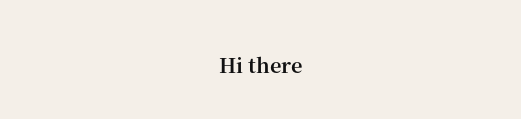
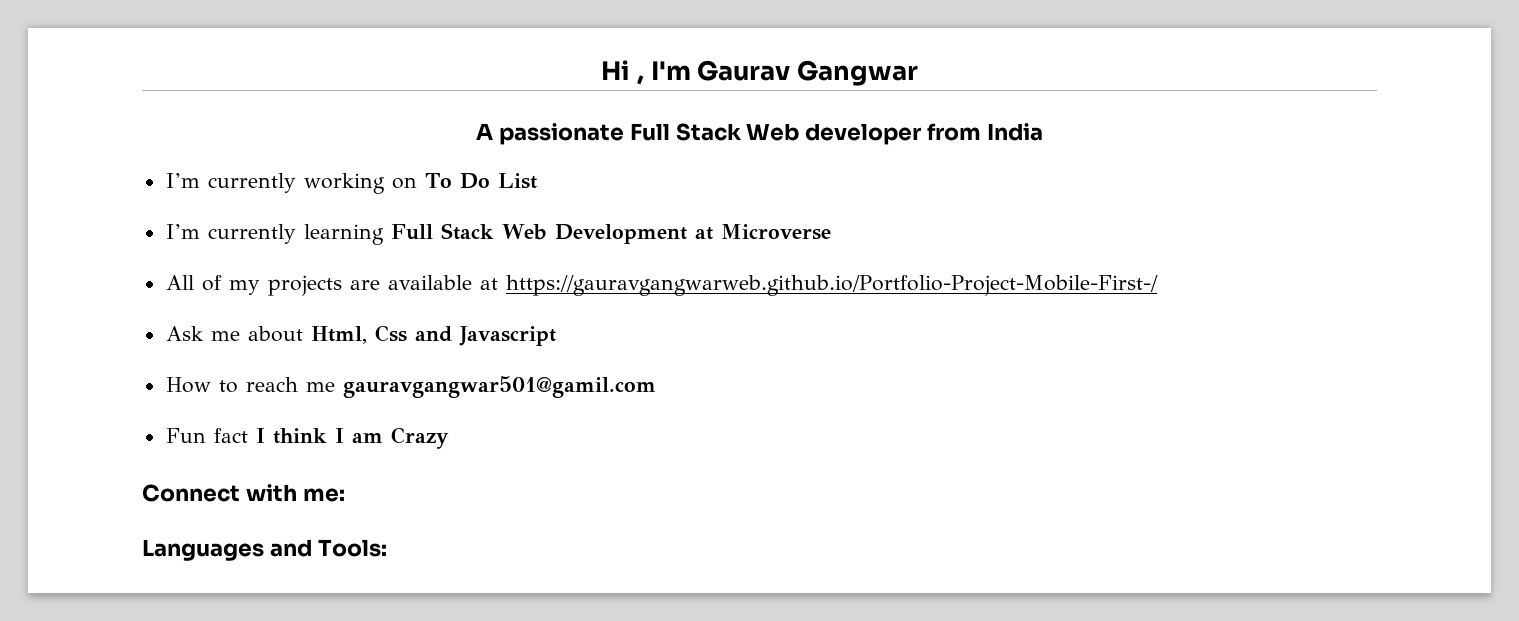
- Hi there
+ Hi , I'm Gaurav Gangwar
+ A passionate Full Stack Web developer from India
+ I’m currently working on To Do List
+ I’m currently learning Full Stack Web Development at Microverse
+ All of my projects are available at https://gauravgangwarweb.github.io/Portfolio-Project-Mobile-First-/
+ Ask me about Html, Css and Javascript
+ How to reach me gauravgangwar501@gamil.com
+ Fun fact I think I am Crazy
+ Connect with me:
+ Languages and Tools:

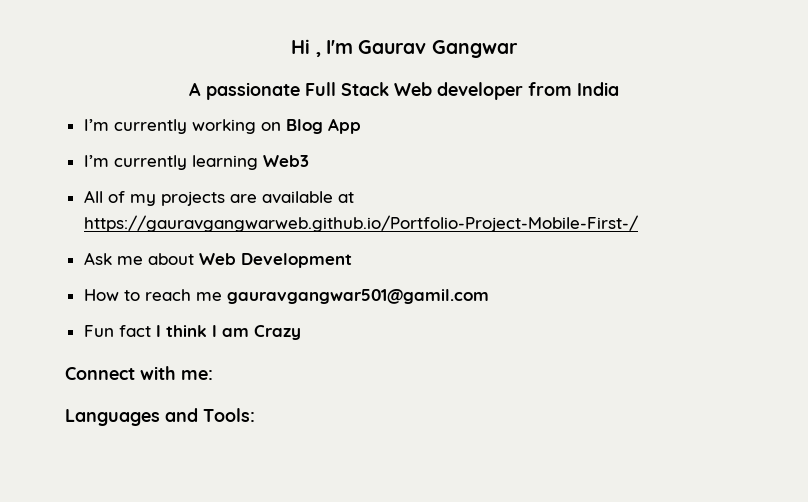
- I’m currently working on To Do List
+ I’m currently working on Blog App
- I’m currently learning Full Stack Web Development at Microverse
+ I’m currently learning Web3
- Ask me about Html, Css and Javascript
+ Ask me about Web Development

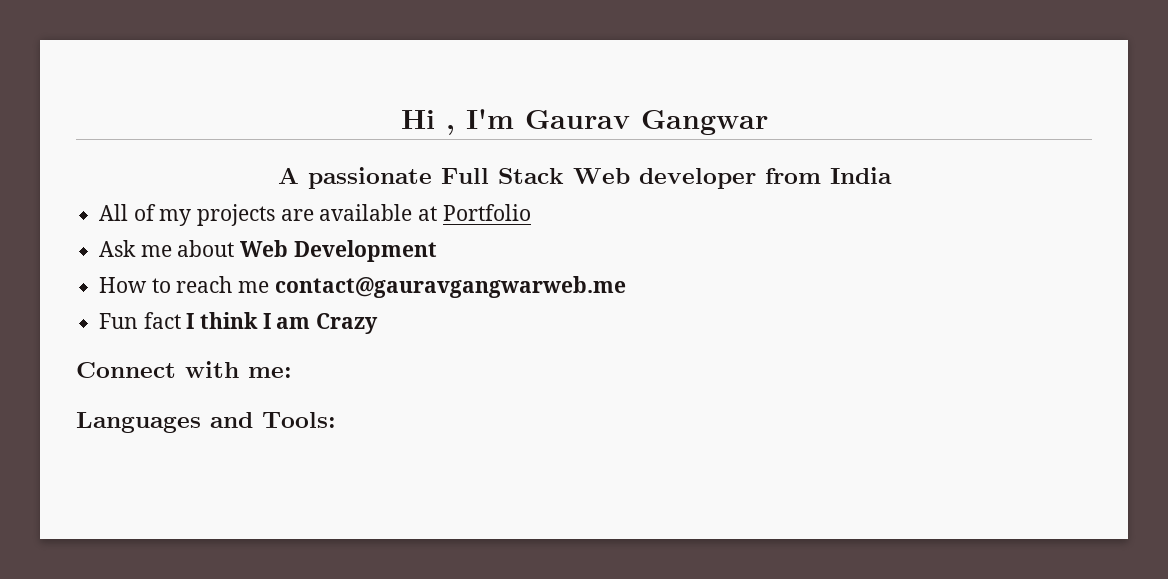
- I’m currently working on Blog App
- I’m currently learning Web3
- All of my projects are available at https://gauravgangwarweb.github.io/Portfolio-Project-Mobile-First-/
+ All of my projects are available at Portfolio
- How to reach me gauravgangwar501@gamil.com
+ How to reach me contact@gauravgangwarweb.me

